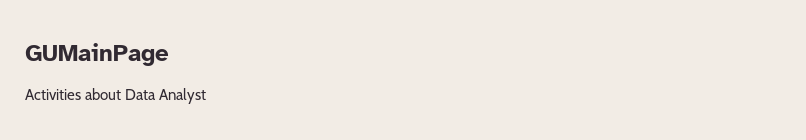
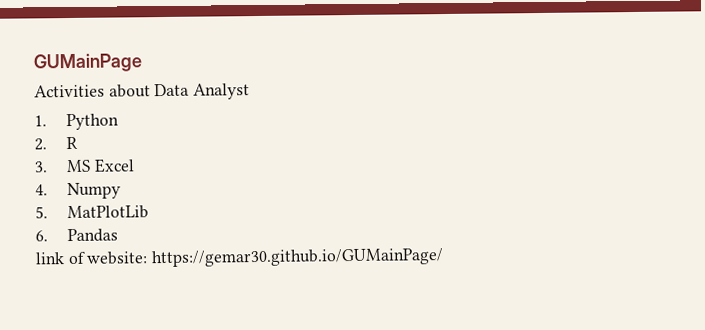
+ 1. Python
+ 2. R
+ 3. MS Excel
+ 4. Numpy
+ 5. MatPlotLib
+ 6. Pandas
+ link of website: https://gemar30.github.io/GUMainPage/

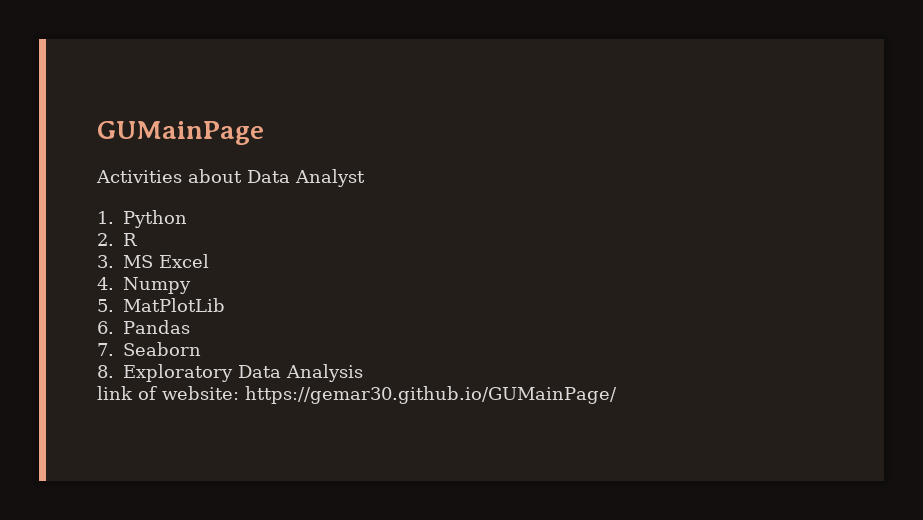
+ 7. Seaborn
+ 8. Exploratory Data Analysis

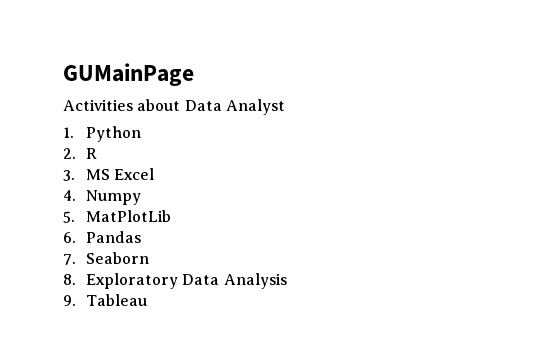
- link of website: https://gemar30.github.io/GUMainPage/
+ 9. Tableau

